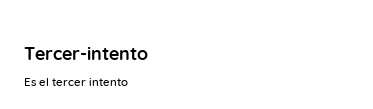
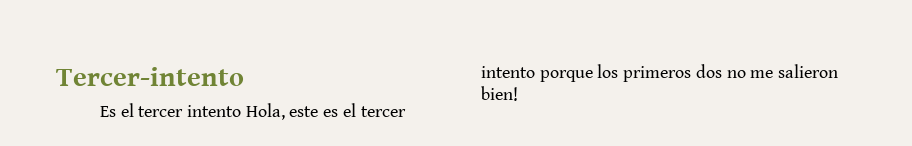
- Es el tercer intento
+ Es el tercer intento Hola, este es el tercer intento porque los primeros dos no me salieron bien!

